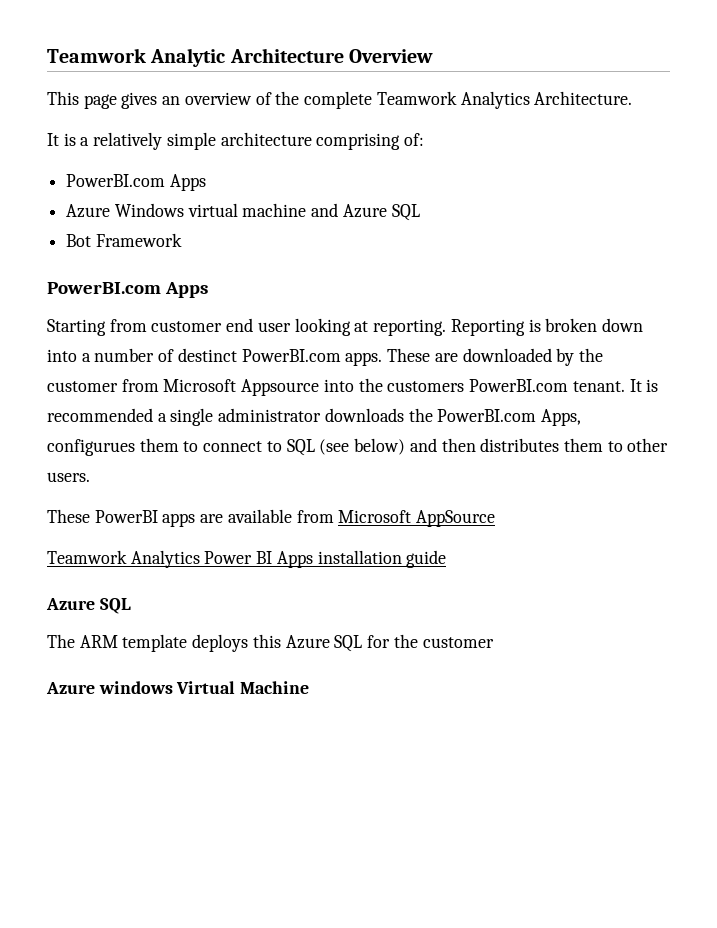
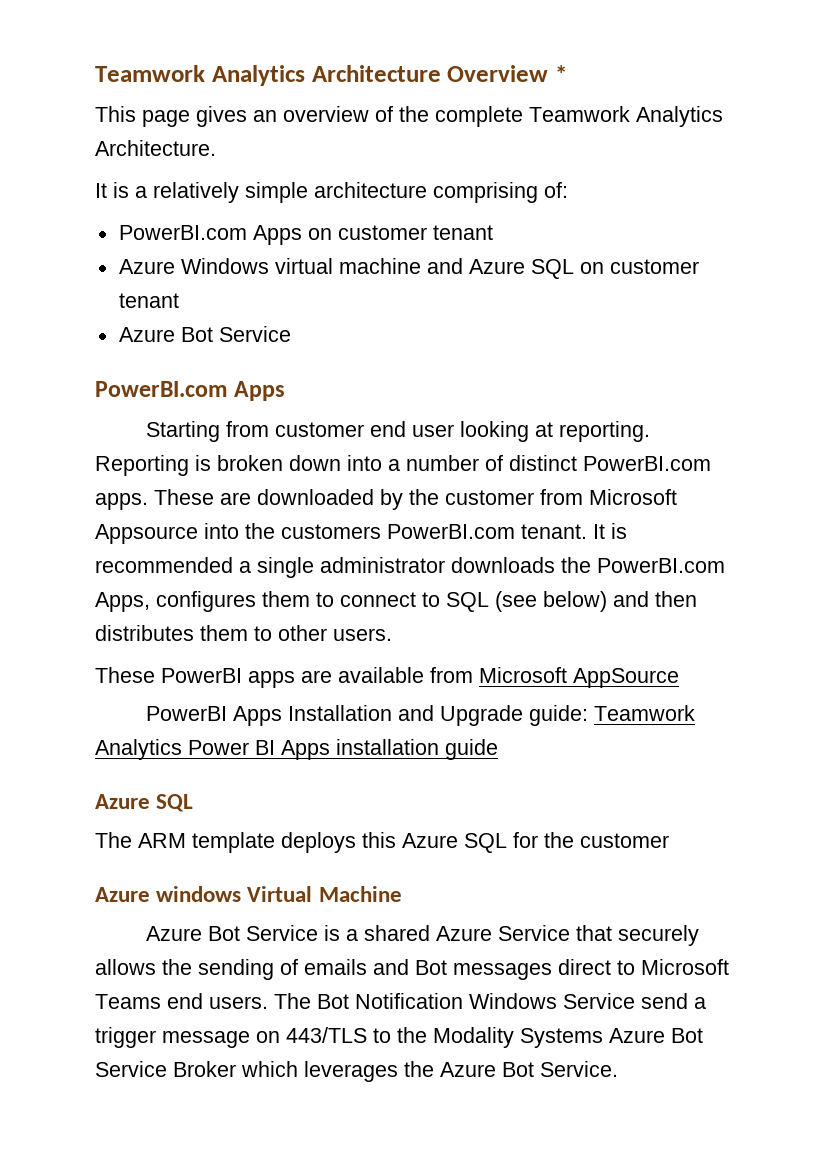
- Teamwork Analytic Architecture Overview
+ Teamwork Analytics Architecture Overview *
  It is a relatively simple architecture comprising of:
- PowerBI.com Apps
+ PowerBI.com Apps on customer tenant
- Azure Windows virtual machine and Azure SQL
- Bot Framework
+ Azure Windows virtual machine and Azure SQL on customer tenant
+ Azure Bot Service
- Reporting is broken down into a number of destinct PowerBI.com apps.
+ Reporting is broken down into a number of distinct PowerBI.com apps.
- It is recommended a single administrator downloads the PowerBI.com Apps, configurues them to connect to SQL (see below) and then distributes them to other users.
+ It is recommended a single administrator downloads the PowerBI.com Apps, configures them to connect to SQL (see below) and then distributes them to other users.
- Teamwork Analytics Power BI Apps installation guide
+ PowerBI Apps Installation and Upgrade guide: Teamwork Analytics Power BI Apps installation guide
+ Azure Bot Service is a shared Azure Service that securely allows the sending of emails and Bot messages direct to Microsoft Teams end users. The Bot Notification Windows Service send a trigger message on 443/TLS to the Modality Systems Azure Bot Service Broker which leverages the Azure Bot Service.

